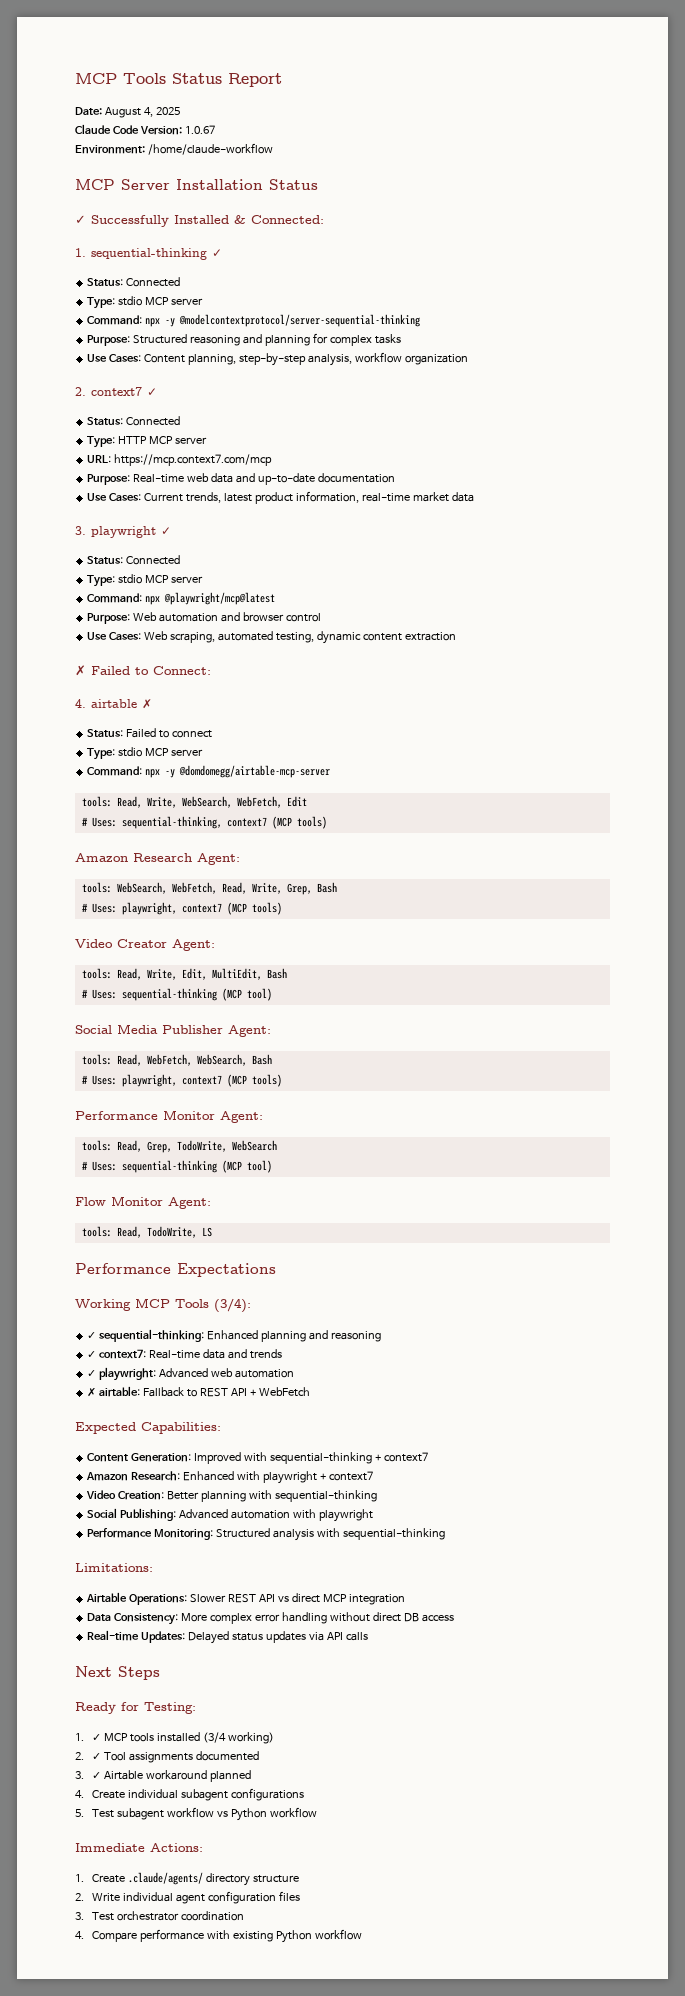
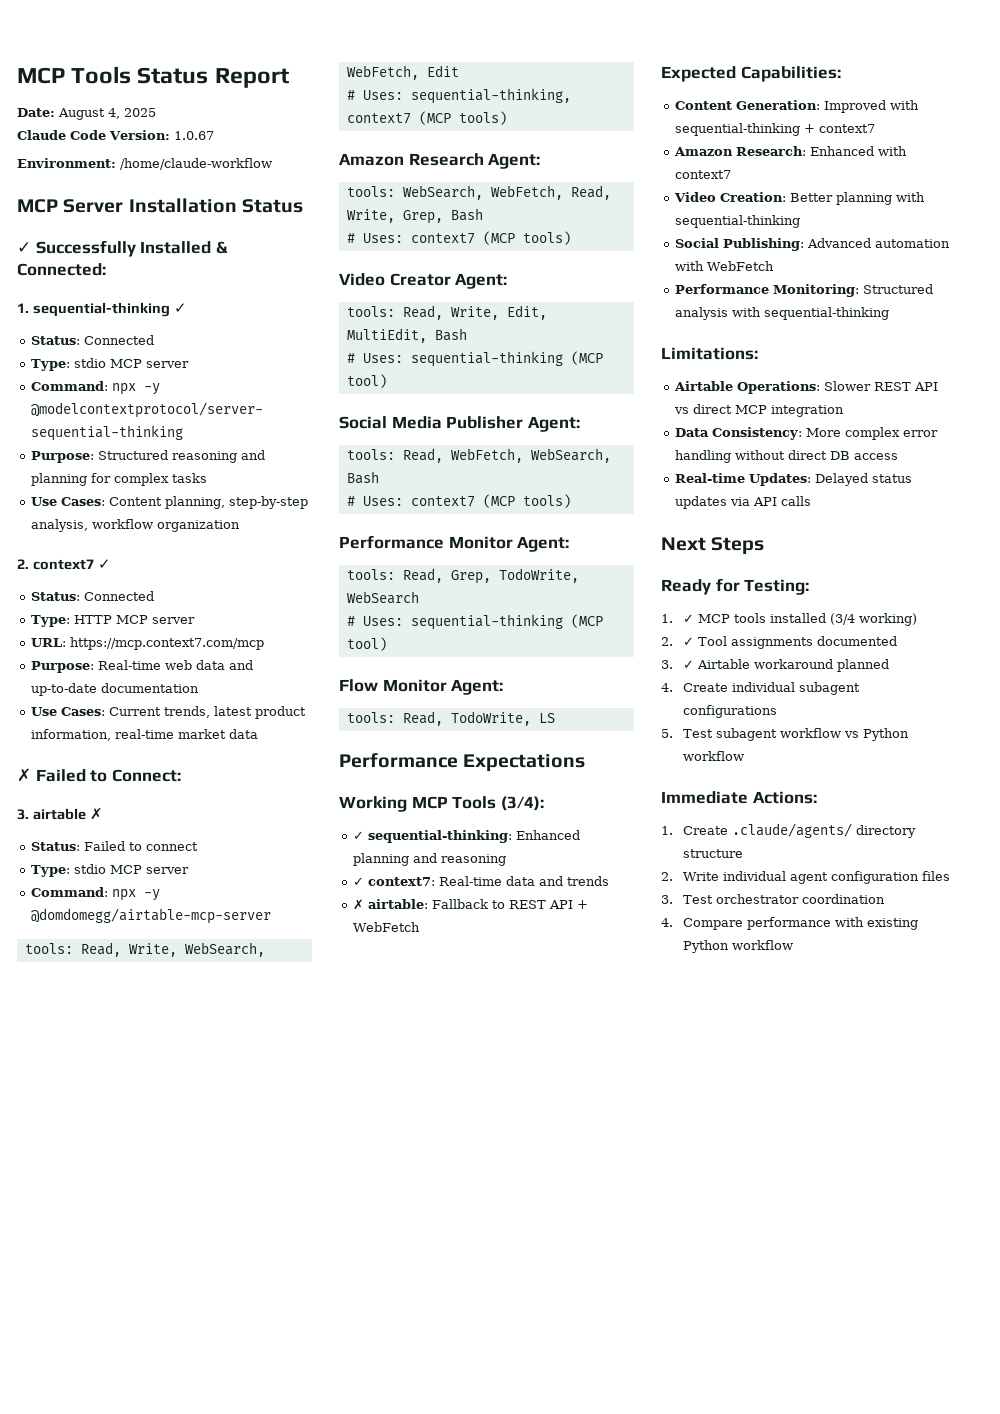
- 3. playwright ✓
- Status: Connected
- Type: stdio MCP server
- Command: npx @playwright/mcp@latest
- Purpose: Web automation and browser control
- Use Cases: Web scraping, automated testing, dynamic content extraction
- 4. airtable ✗
+ 3. airtable ✗
  tools: WebSearch, WebFetch, Read, Write, Grep, Bash
- # Uses: playwright, context7 (MCP tools)
+ # Uses: context7 (MCP tools)
  tools: Read, WebFetch, WebSearch, Bash
- # Uses: playwright, context7 (MCP tools)
+ # Uses: context7 (MCP tools)
- ✓ playwright: Advanced web automation
- Amazon Research: Enhanced with playwright + context7
+ Amazon Research: Enhanced with context7
- Social Publishing: Advanced automation with playwright
+ Social Publishing: Advanced automation with WebFetch

